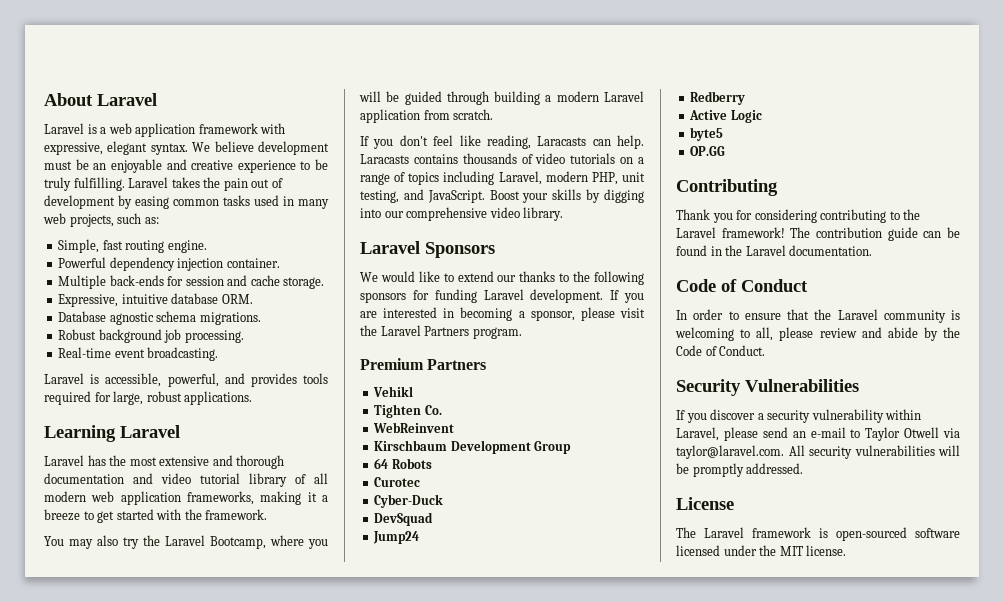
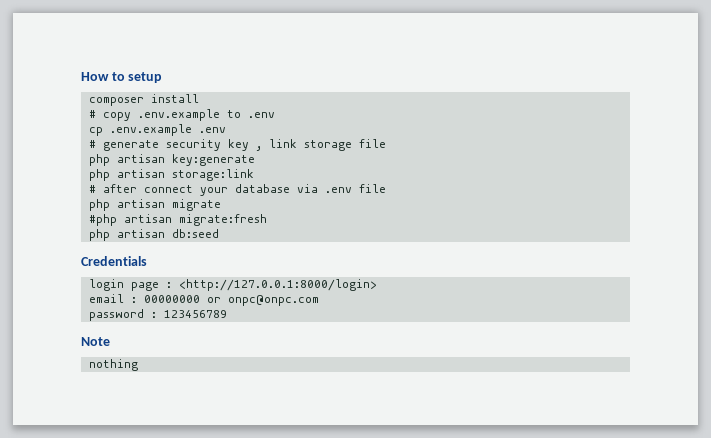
- About Laravel
- Laravel is a web application framework with expressive, elegant syntax. We believe development must be an enjoyable and creative experience to be truly fulfilling. Laravel takes the pain out of development by easing common tasks used in many web projects, such as:
- Simple, fast routing engine.
- Powerful dependency injection container.
- Multiple back-ends for session and cache storage.
- Expressive, intuitive database ORM.
- Database agnostic schema migrations.
- Robust background job processing.
- Real-time event broadcasting.
- Laravel is accessible, powerful, and provides tools required for large, robust applications.
- Learning Laravel
- Laravel has the most extensive and thorough documentation and video tutorial library of all modern web application frameworks, making it a breeze to get started with the framework.
- You may also try the Laravel Bootcamp, where you will be guided through building a modern Laravel application from scratch.
- If you don't feel like reading, Laracasts can help. Laracasts contains thousands of video tutorials on a range of topics including Laravel, modern PHP, unit testing, and JavaScript. Boost your skills by digging into our comprehensive video library.
- Laravel Sponsors
- We would like to extend our thanks to the following sponsors for funding Laravel development. If you are interested in becoming a sponsor, please visit the Laravel Partners program.
- Premium Partners
- Vehikl
- Tighten Co.
- WebReinvent
- Kirschbaum Development Group
- 64 Robots
- Curotec
- Cyber-Duck
- DevSquad
- Jump24
- Redberry
- Active Logic
- byte5
- OP.GG
- Contributing
- Thank you for considering contributing to the Laravel framework! The contribution guide can be found in the Laravel documentation.
- Code of Conduct
- In order to ensure that the Laravel community is welcoming to all, please review and abide by the Code of Conduct.
- Security Vulnerabilities
- If you discover a security vulnerability within Laravel, please send an e-mail to Taylor Otwell via taylor@laravel.com. All security vulnerabilities will be promptly addressed.
- License
- The Laravel framework is open-sourced software licensed under the MIT license.
+ How to setup
+ composer install
+ # copy .env.example to .env
+ cp .env.example .env
+ # generate security key , link storage file
+ php artisan key:generate
+ php artisan storage:link
+ # after connect your database via .env file
+ php artisan migrate
+ #php artisan migrate:fresh
+ php artisan db:seed
+ Credentials
+ login page : <http://127.0.0.1:8000/login>
+ email : 00000000 or onpc@onpc.com
+ password : 123456789
+ Note
+ nothing

